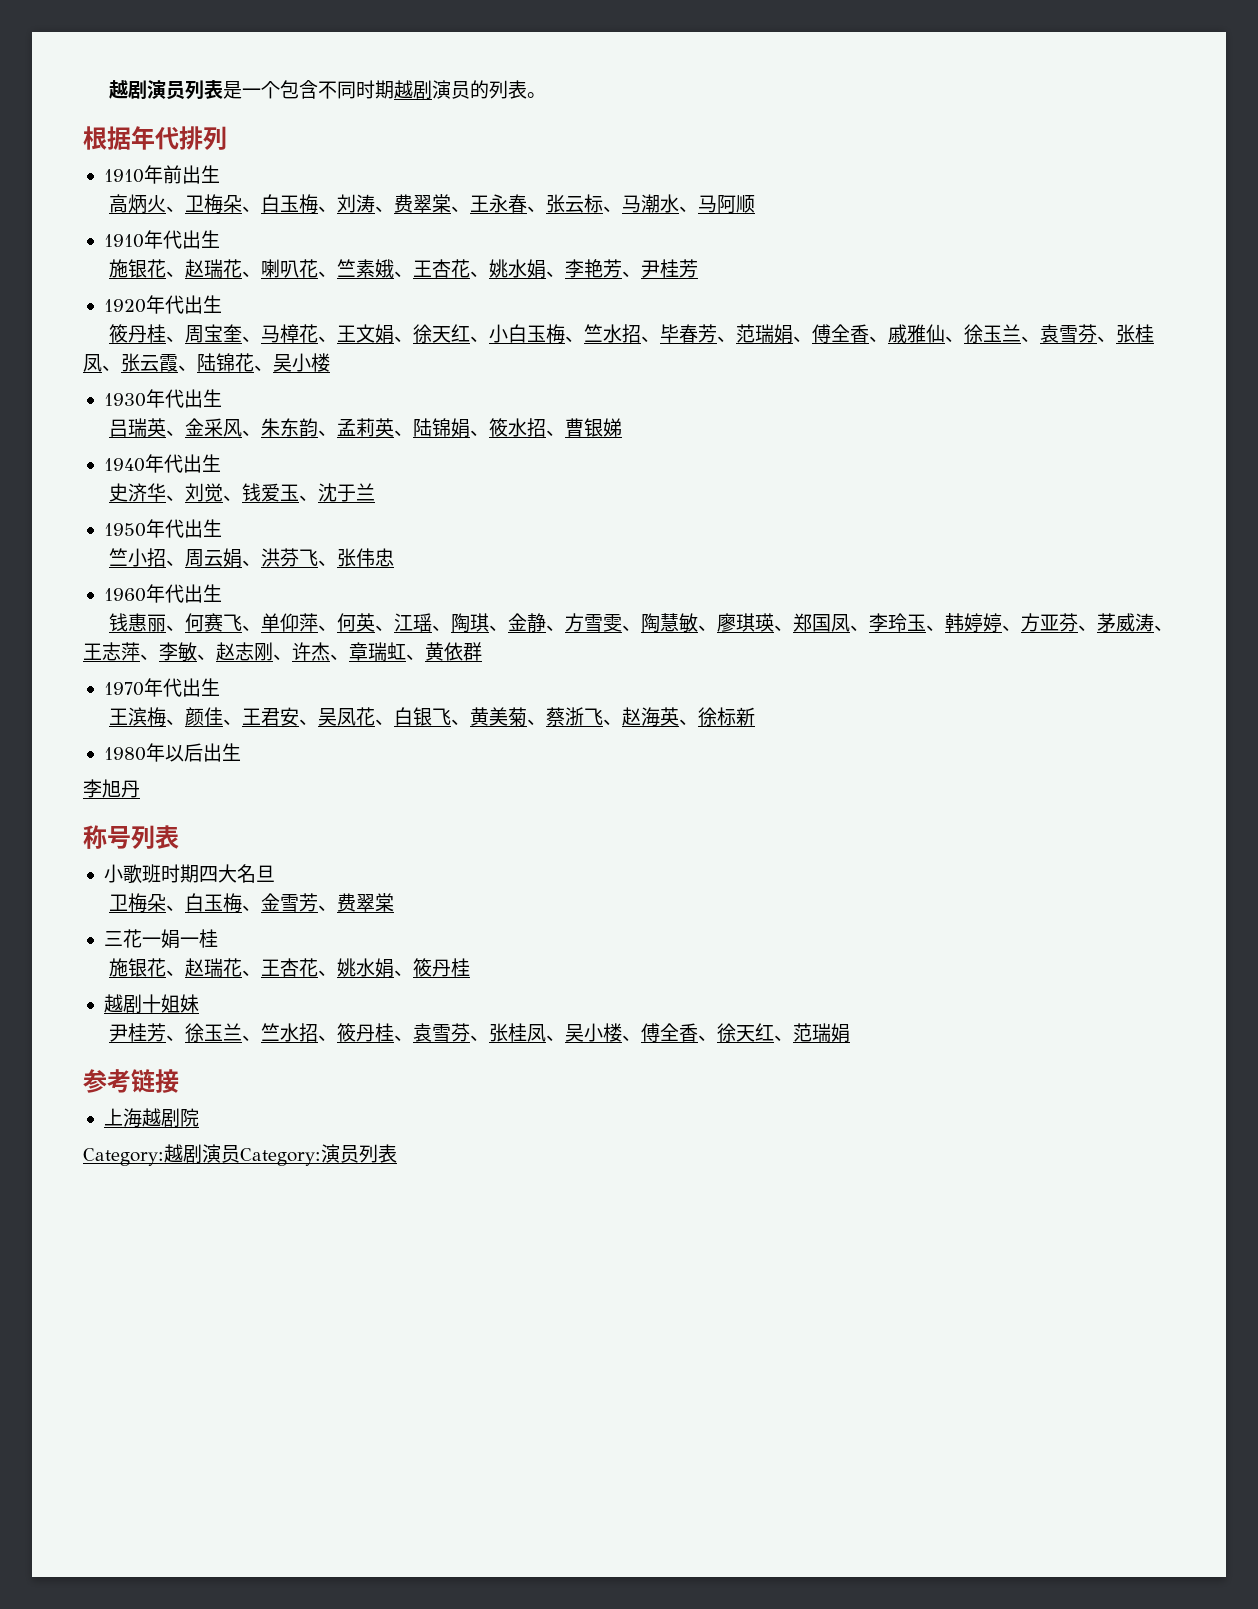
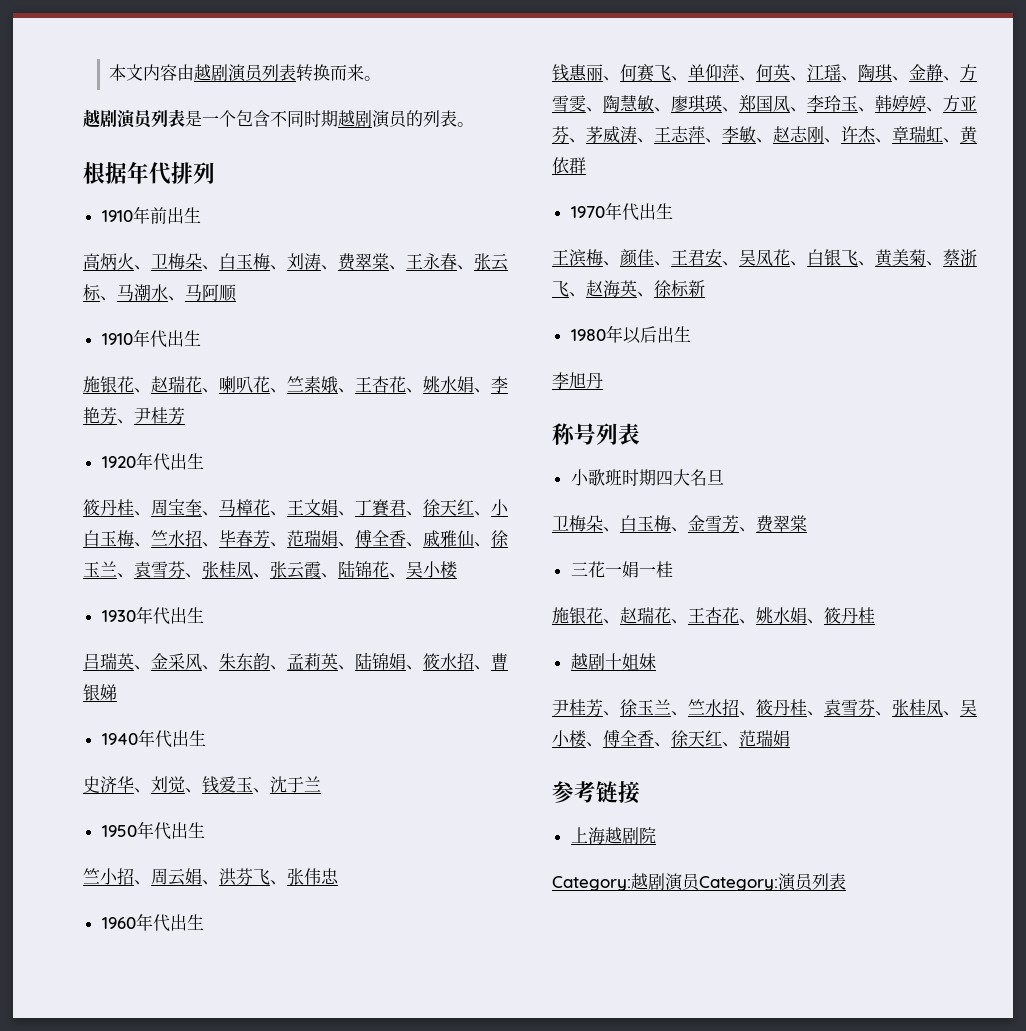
+ 本文内容由越剧演员列表转换而来。
- 筱丹桂、周宝奎、马樟花、王文娟、徐天红、小白玉梅、竺水招、毕春芳、范瑞娟、傅全香、戚雅仙、徐玉兰、袁雪芬、张桂凤、张云霞、陆锦花、吴小楼
+ 筱丹桂、周宝奎、马樟花、王文娟、丁賽君、徐天红、小白玉梅、竺水招、毕春芳、范瑞娟、傅全香、戚雅仙、徐玉兰、袁雪芬、张桂凤、张云霞、陆锦花、吴小楼

